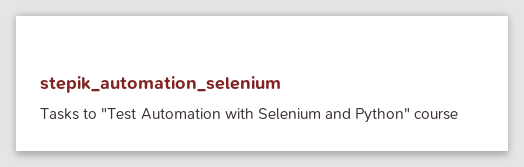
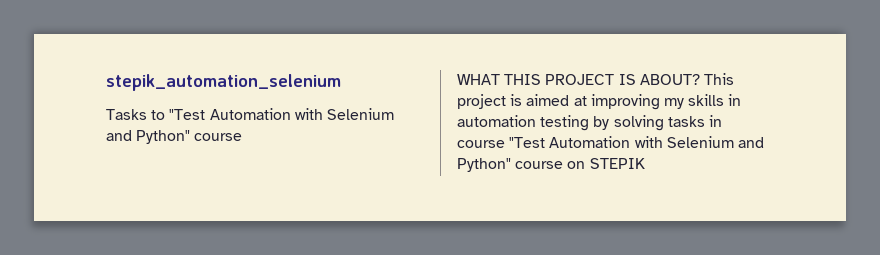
+ WHAT THIS PROJECT IS ABOUT? This project is aimed at improving my skills in automation testing by solving tasks in course "Test Automation with Selenium and Python" course on STEPIK

